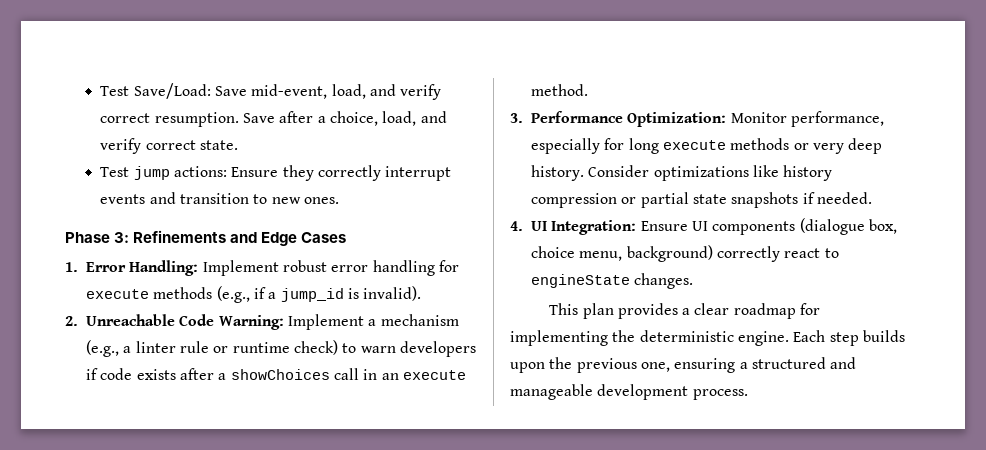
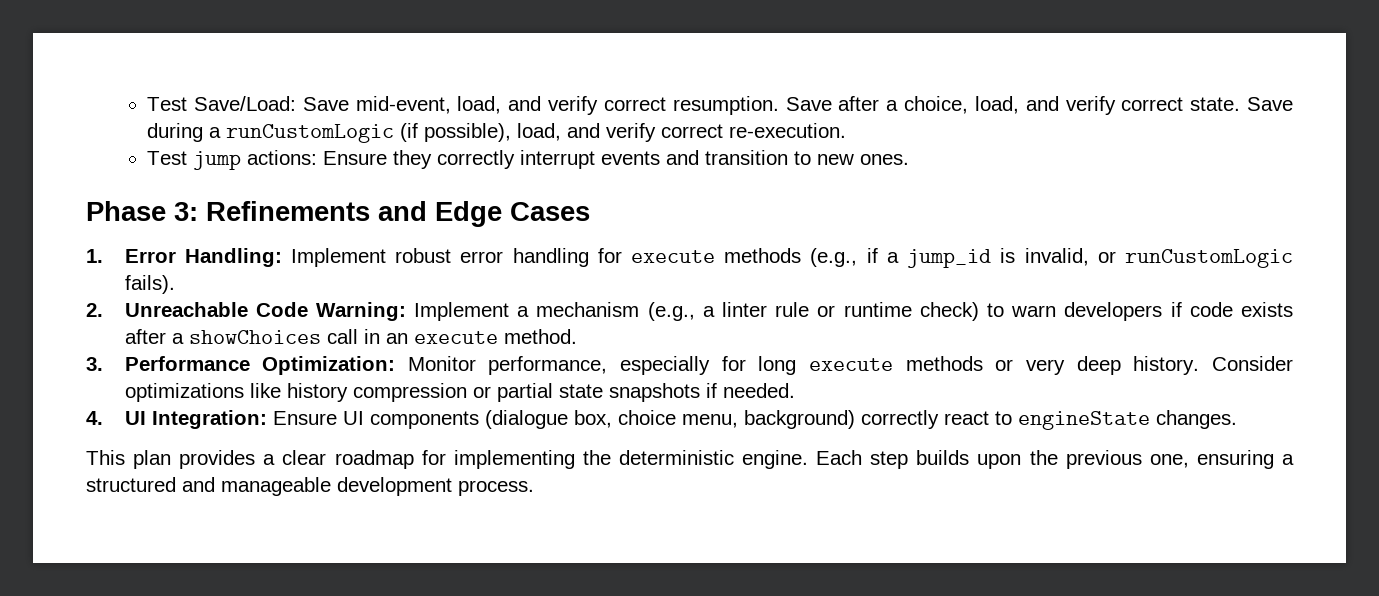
+ Save during a runCustomLogic (if possible), load, and verify correct re-execution.
- 1. Error Handling: Implement robust error handling for execute methods (e.g., if a jump_id is invalid).
+ 1. Error Handling: Implement robust error handling for execute methods (e.g., if a jump_id is invalid, or runCustomLogic fails).

